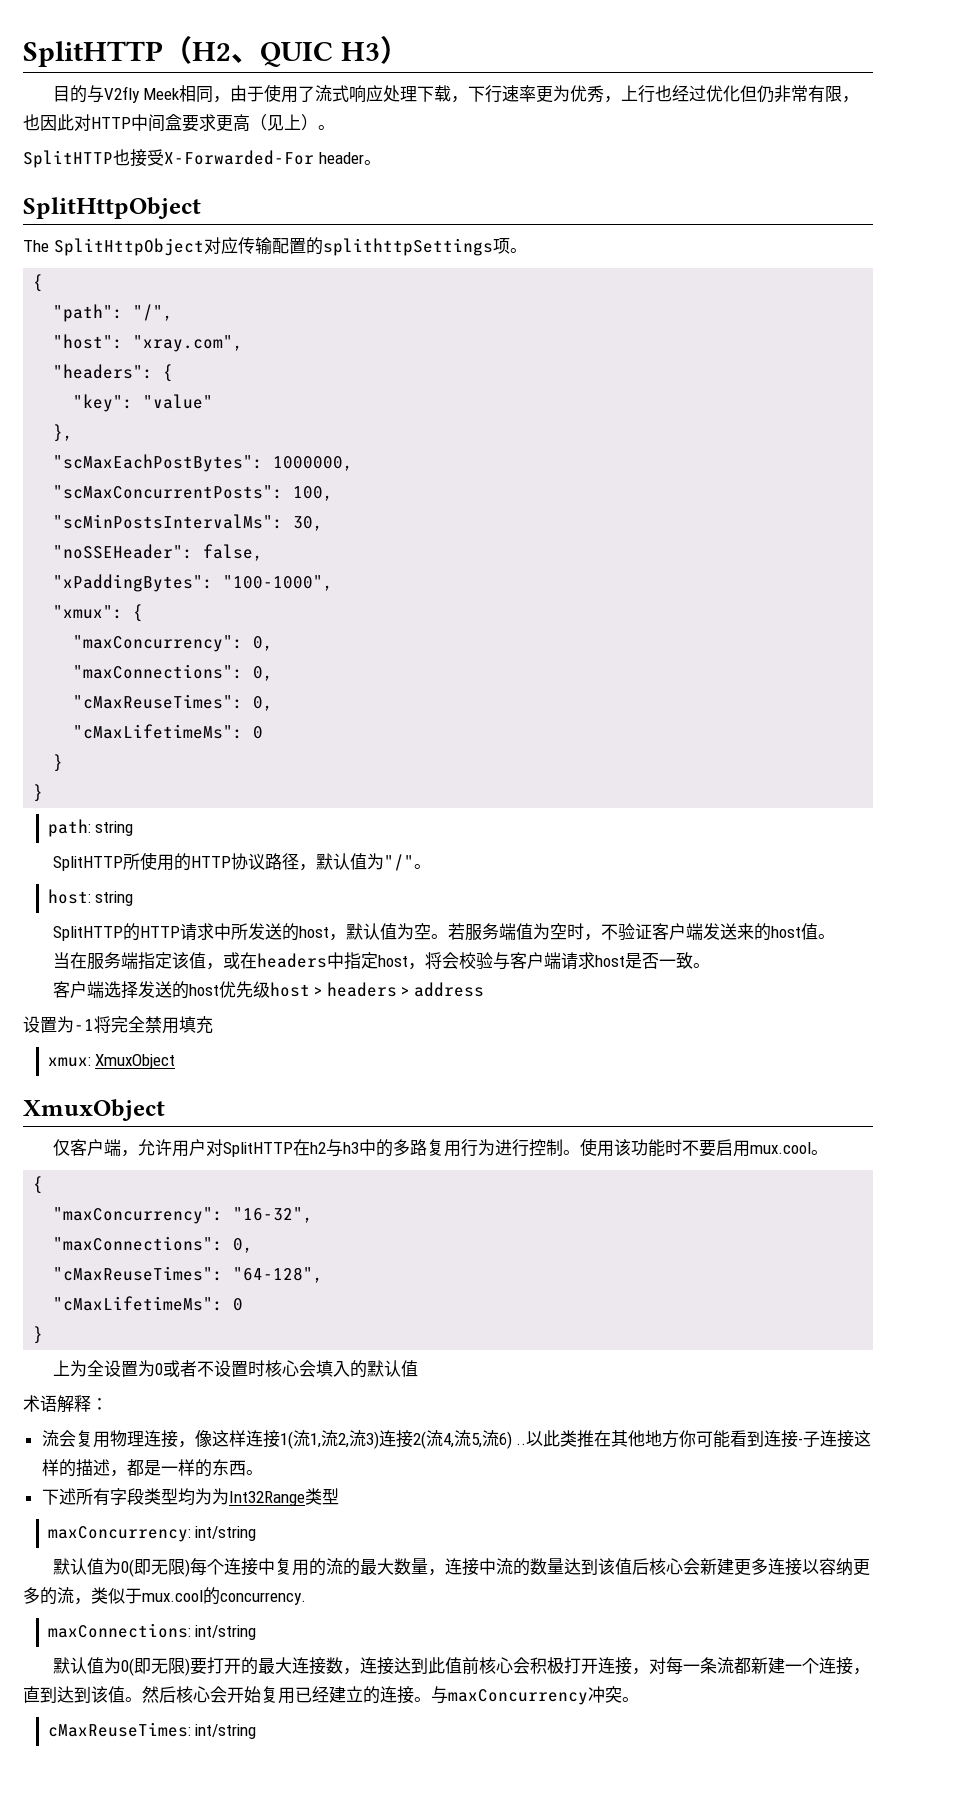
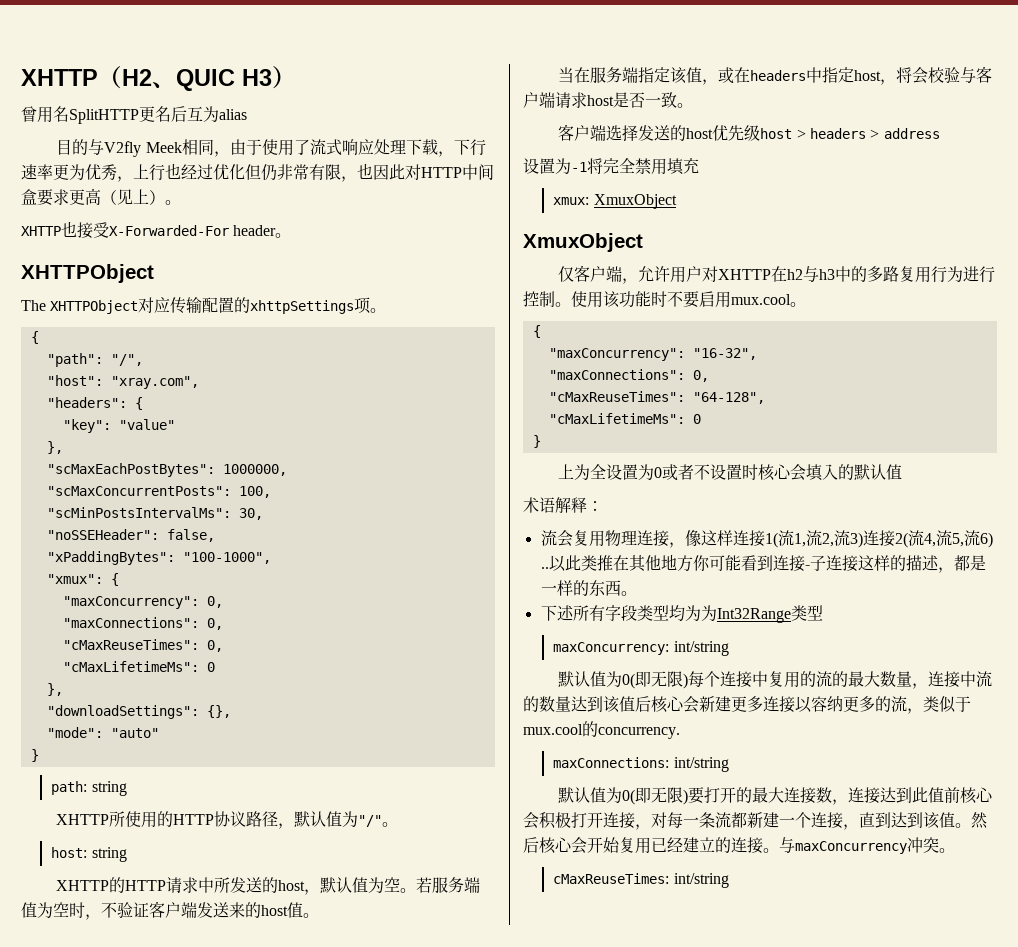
- SplitHTTP（H2、QUIC H3）
+ XHTTP（H2、QUIC H3）
+ 曾用名SplitHTTP更名后互为alias
- SplitHTTP也接受X-Forwarded-For header。
- SplitHttpObject
+ XHTTP也接受X-Forwarded-For header。
+ XHTTPObject
- The SplitHttpObject对应传输配置的splithttpSettings项。
+ The XHTTPObject对应传输配置的xhttpSettings项。
  "cMaxReuseTimes": 0,
  "cMaxLifetimeMs": 0
- }
+ },
+ "downloadSettings": {},
+ "mode": "auto"
- SplitHTTP所使用的HTTP协议路径，默认值为"/"。
+ XHTTP所使用的HTTP协议路径，默认值为"/"。
- SplitHTTP的HTTP请求中所发送的host，默认值为空。
+ XHTTP的HTTP请求中所发送的host，默认值为空。
- 仅客户端，允许用户对SplitHTTP在h2与h3中的多路复用行为进行控制。
+ 仅客户端，允许用户对XHTTP在h2与h3中的多路复用行为进行控制。

